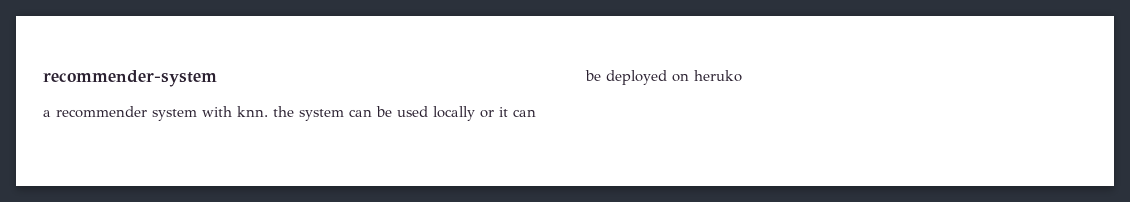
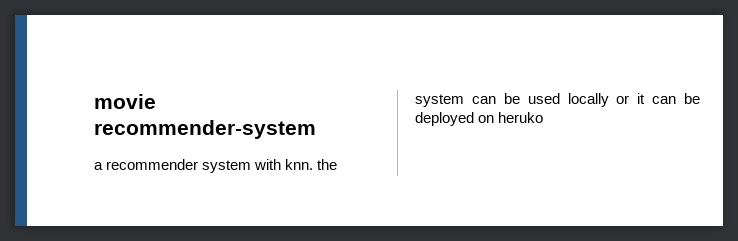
- recommender-system
+ movie recommender-system

